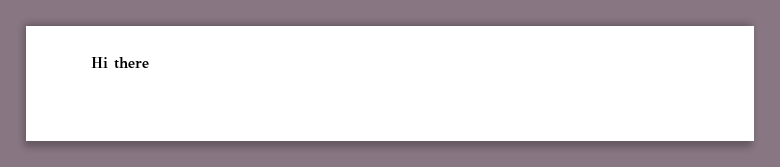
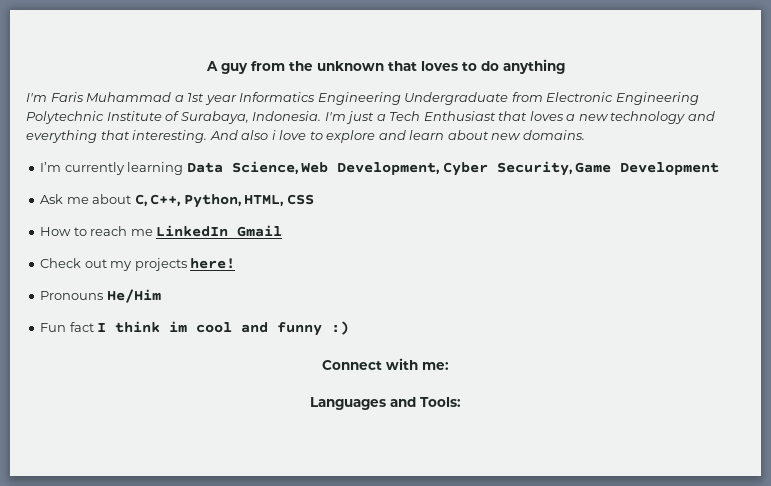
- Hi there
+ A guy from the unknown that loves to do anything
+ I'm Faris Muhammad a 1st year Informatics Engineering Undergraduate from Electronic Engineering Polytechnic Institute of Surabaya, Indonesia. I'm just a Tech Enthusiast that loves a new technology and everything that interesting. And also i love to explore and learn about new domains.
+ I’m currently learning Data Science, Web Development, Cyber Security, Game Development
+ Ask me about C, C++, Python, HTML, CSS
+ How to reach me LinkedIn Gmail
+ Check out my projects here!
+ Pronouns He/Him
+ Fun fact I think im cool and funny :)
+ Connect with me:
+ Languages and Tools:

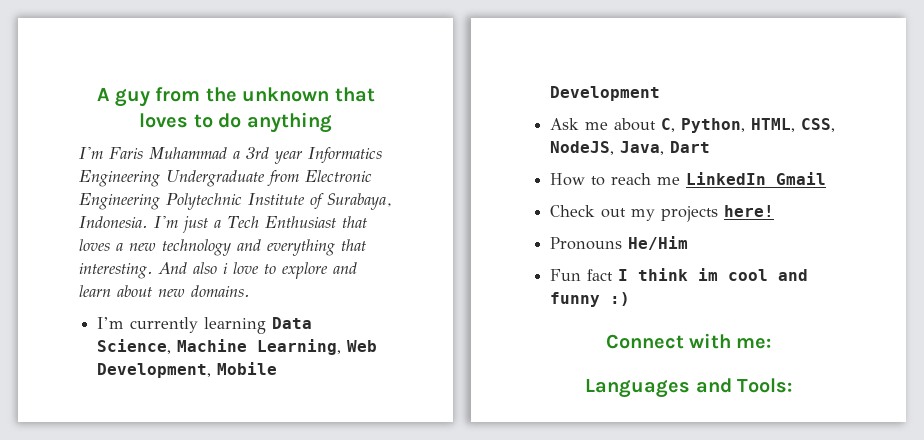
- I'm Faris Muhammad a 1st year Informatics Engineering Undergraduate from Electronic Engineering Polytechnic Institute of Surabaya, Indonesia.
+ I'm Faris Muhammad a 3rd year Informatics Engineering Undergraduate from Electronic Engineering Polytechnic Institute of Surabaya, Indonesia.
- I’m currently learning Data Science, Web Development, Cyber Security, Game Development
+ I’m currently learning Data Science, Machine Learning, Web Development, Mobile Development
- Ask me about C, C++, Python, HTML, CSS
+ Ask me about C, Python, HTML, CSS, NodeJS, Java, Dart

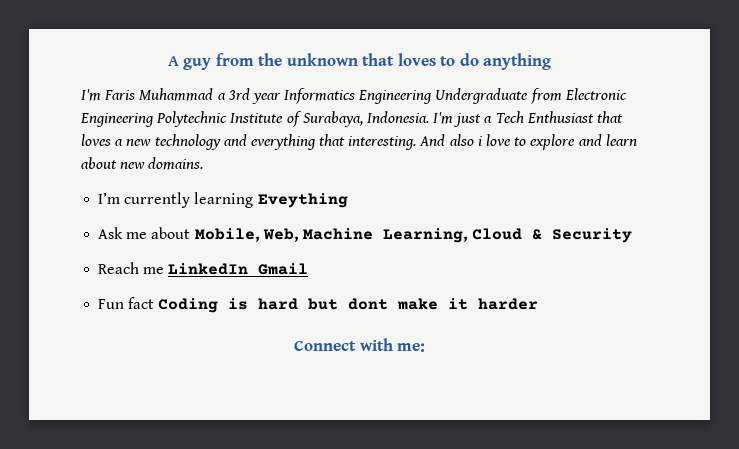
- I’m currently learning Data Science, Machine Learning, Web Development, Mobile Development
- Ask me about C, Python, HTML, CSS, NodeJS, Java, Dart
- How to reach me LinkedIn Gmail
- Check out my projects here!
- Pronouns He/Him
- Fun fact I think im cool and funny :)
+ I’m currently learning Eveything
+ Ask me about Mobile, Web, Machine Learning, Cloud & Security
+ Reach me LinkedIn Gmail
+ Fun fact Coding is hard but dont make it harder
- Languages and Tools:

